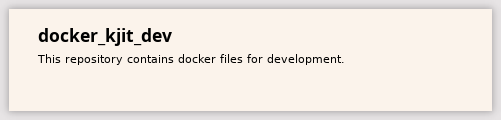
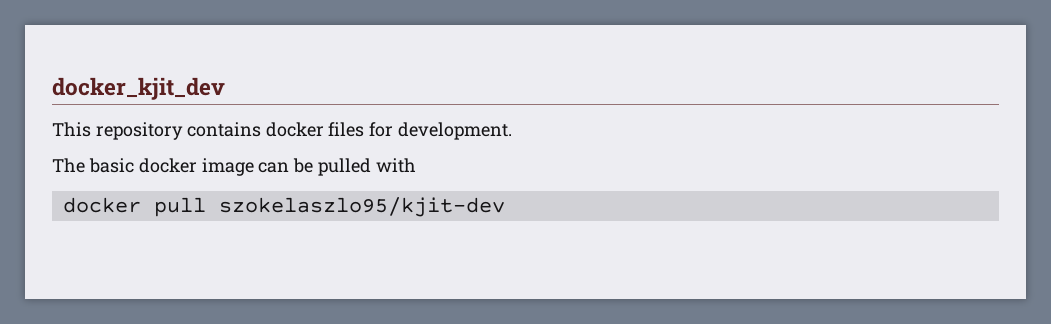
+ The basic docker image can be pulled with
+ docker pull szokelaszlo95/kjit-dev

